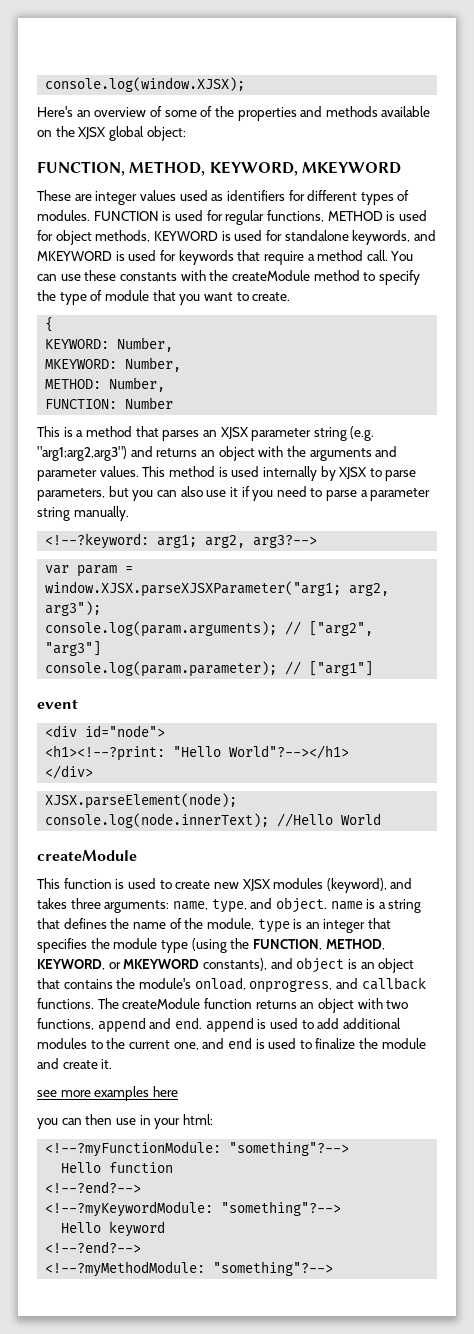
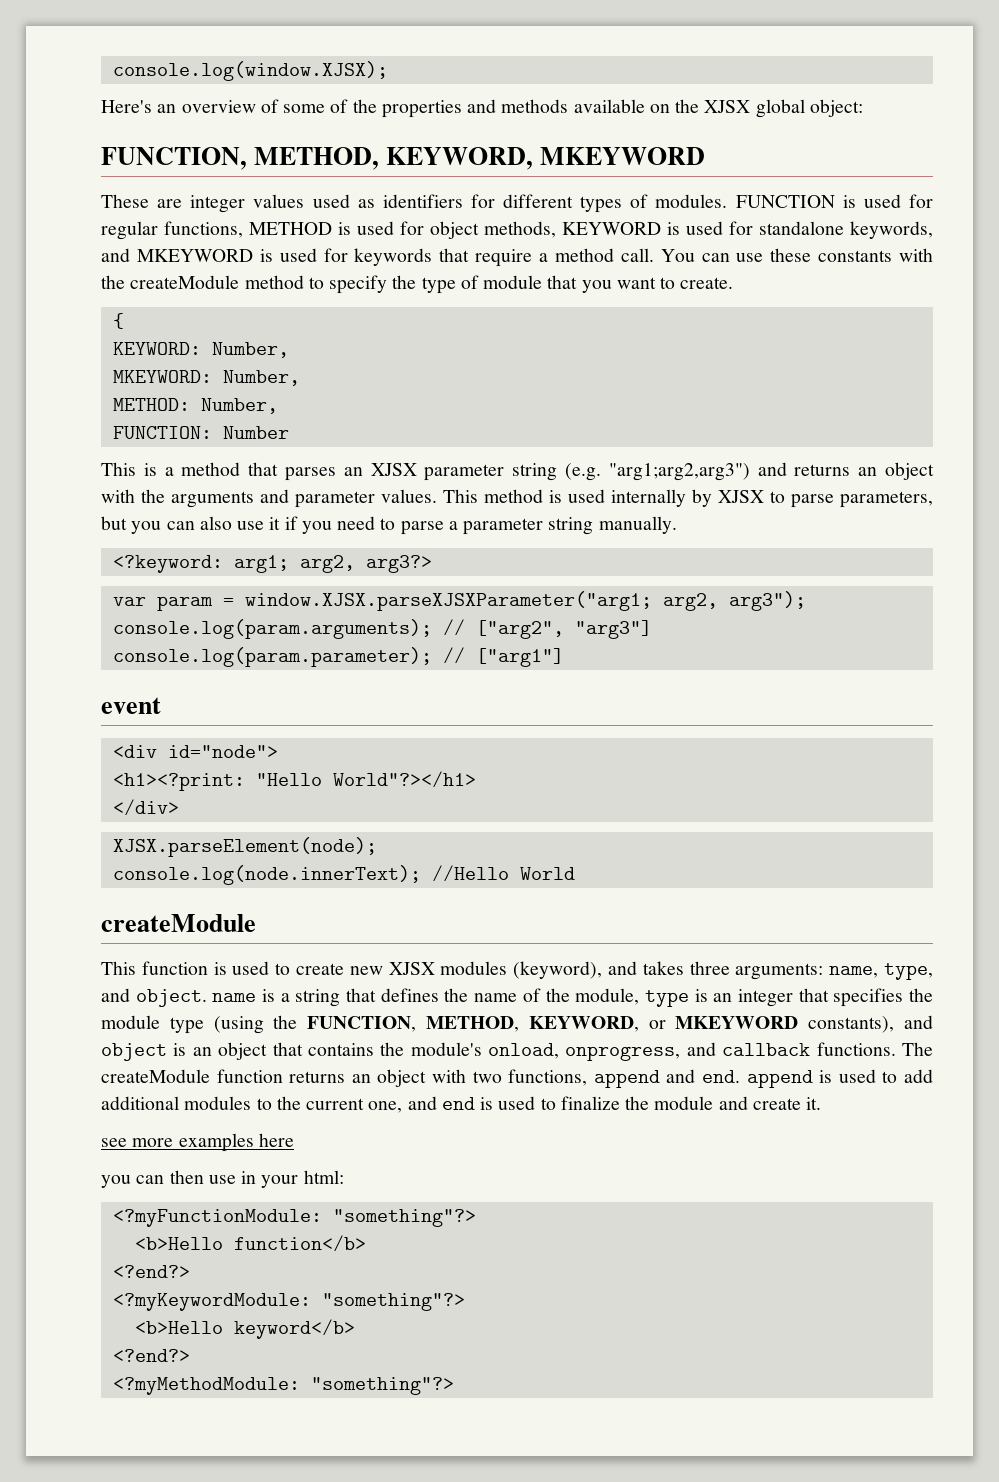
- <!--?keyword: arg1; arg2, arg3?-->
+ <?keyword: arg1; arg2, arg3?>
- <h1><!--?print: "Hello World"?--></h1>
+ <h1><?print: "Hello World"?></h1>
- <!--?myFunctionModule: "something"?-->
- Hello function
- <!--?end?-->
- <!--?myKeywordModule: "something"?-->
- Hello keyword
- <!--?end?-->
- <!--?myMethodModule: "something"?-->
+ <?myFunctionModule: "something"?>
+ <b>Hello function</b>
+ <?end?>
+ <?myKeywordModule: "something"?>
+ <b>Hello keyword</b>
+ <?end?>
+ <?myMethodModule: "something"?>

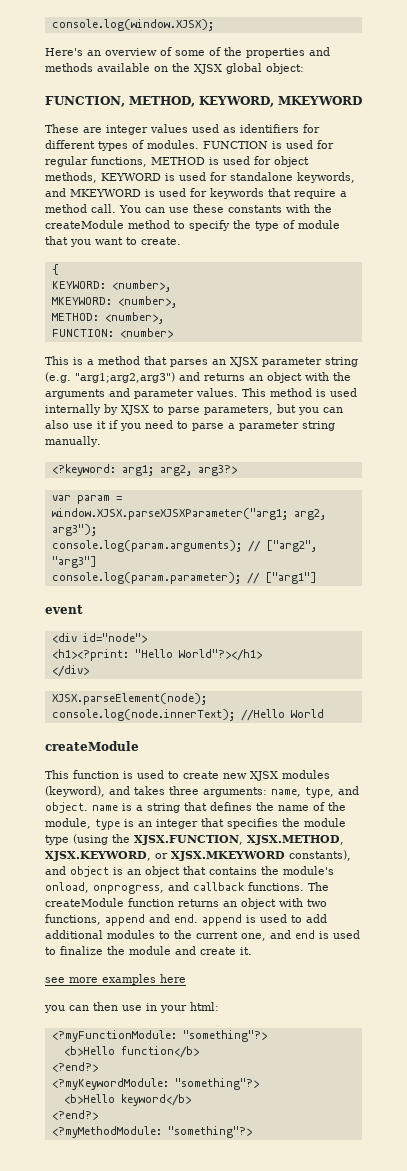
- KEYWORD: Number,
+ KEYWORD: <number>,
- MKEYWORD: Number,
+ MKEYWORD: <number>,
- METHOD: Number,
+ METHOD: <number>,
- FUNCTION: Number
+ FUNCTION: <number>
- This function is used to create new XJSX modules (keyword), and takes three arguments: name, type, and object. name is a string that defines the name of the module, type is an integer that specifies the module type (using the FUNCTION, METHOD, KEYWORD, or MKEYWORD constants), and object is an object that contains the module's onload, onprogress, and callback functions.
+ This function is used to create new XJSX modules (keyword), and takes three arguments: name, type, and object. name is a string that defines the name of the module, type is an integer that specifies the module type (using the XJSX.FUNCTION, XJSX.METHOD, XJSX.KEYWORD, or XJSX.MKEYWORD constants), and object is an object that contains the module's onload, onprogress, and callback functions.

